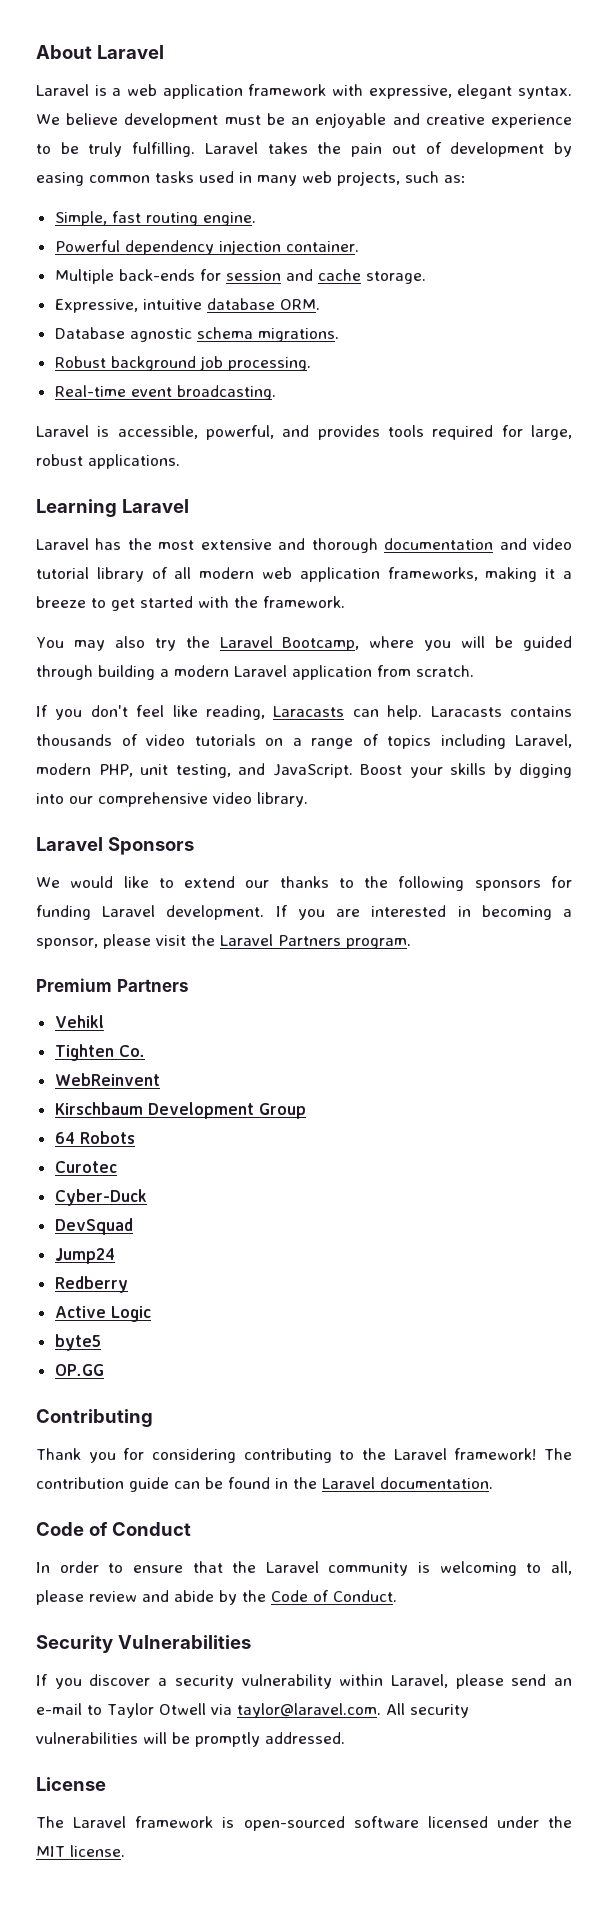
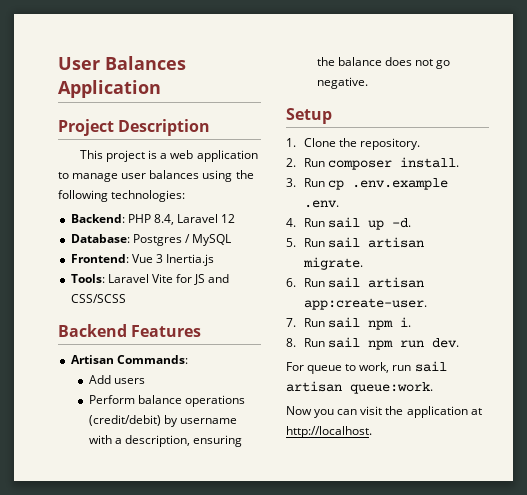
- About Laravel
- Laravel is a web application framework with expressive, elegant syntax. We believe development must be an enjoyable and creative experience to be truly fulfilling. Laravel takes the pain out of development by easing common tasks used in many web projects, such as:
- Simple, fast routing engine.
- Powerful dependency injection container.
- Multiple back-ends for session and cache storage.
- Expressive, intuitive database ORM.
- Database agnostic schema migrations.
- Robust background job processing.
- Real-time event broadcasting.
- Laravel is accessible, powerful, and provides tools required for large, robust applications.
- Learning Laravel
- Laravel has the most extensive and thorough documentation and video tutorial library of all modern web application frameworks, making it a breeze to get started with the framework.
- You may also try the Laravel Bootcamp, where you will be guided through building a modern Laravel application from scratch.
- If you don't feel like reading, Laracasts can help. Laracasts contains thousands of video tutorials on a range of topics including Laravel, modern PHP, unit testing, and JavaScript. Boost your skills by digging into our comprehensive video library.
- Laravel Sponsors
- We would like to extend our thanks to the following sponsors for funding Laravel development. If you are interested in becoming a sponsor, please visit the Laravel Partners program.
- Premium Partners
- Vehikl
- Tighten Co.
- WebReinvent
- Kirschbaum Development Group
- 64 Robots
- Curotec
- Cyber-Duck
- DevSquad
- Jump24
- Redberry
- Active Logic
- byte5
- OP.GG
- Contributing
- Thank you for considering contributing to the Laravel framework! The contribution guide can be found in the Laravel documentation.
- Code of Conduct
- In order to ensure that the Laravel community is welcoming to all, please review and abide by the Code of Conduct.
- Security Vulnerabilities
- If you discover a security vulnerability within Laravel, please send an e-mail to Taylor Otwell via taylor@laravel.com. All security vulnerabilities will be promptly addressed.
- License
- The Laravel framework is open-sourced software licensed under the MIT license.
+ User Balances Application
+ Project Description
+ This project is a web application to manage user balances using the following technologies:
+ Backend: PHP 8.4, Laravel 12
+ Database: Postgres / MySQL
+ Frontend: Vue 3 Inertia.js
+ Tools: Laravel Vite for JS and CSS/SCSS
+ Backend Features
+ Artisan Commands:
+ Add users
+ Perform balance operations (credit/debit) by username with a description, ensuring the balance does not go negative.
+ Setup
+ 1. Clone the repository.
+ 2. Run composer install.
+ 3. Run cp .env.example .env.
+ 4. Run sail up -d.
+ 5. Run sail artisan migrate.
+ 6. Run sail artisan app:create-user.
+ 7. Run sail npm i.
+ 8. Run sail npm run dev.
+ For queue to work, run sail artisan queue:work.
+ Now you can visit the application at http://localhost.

